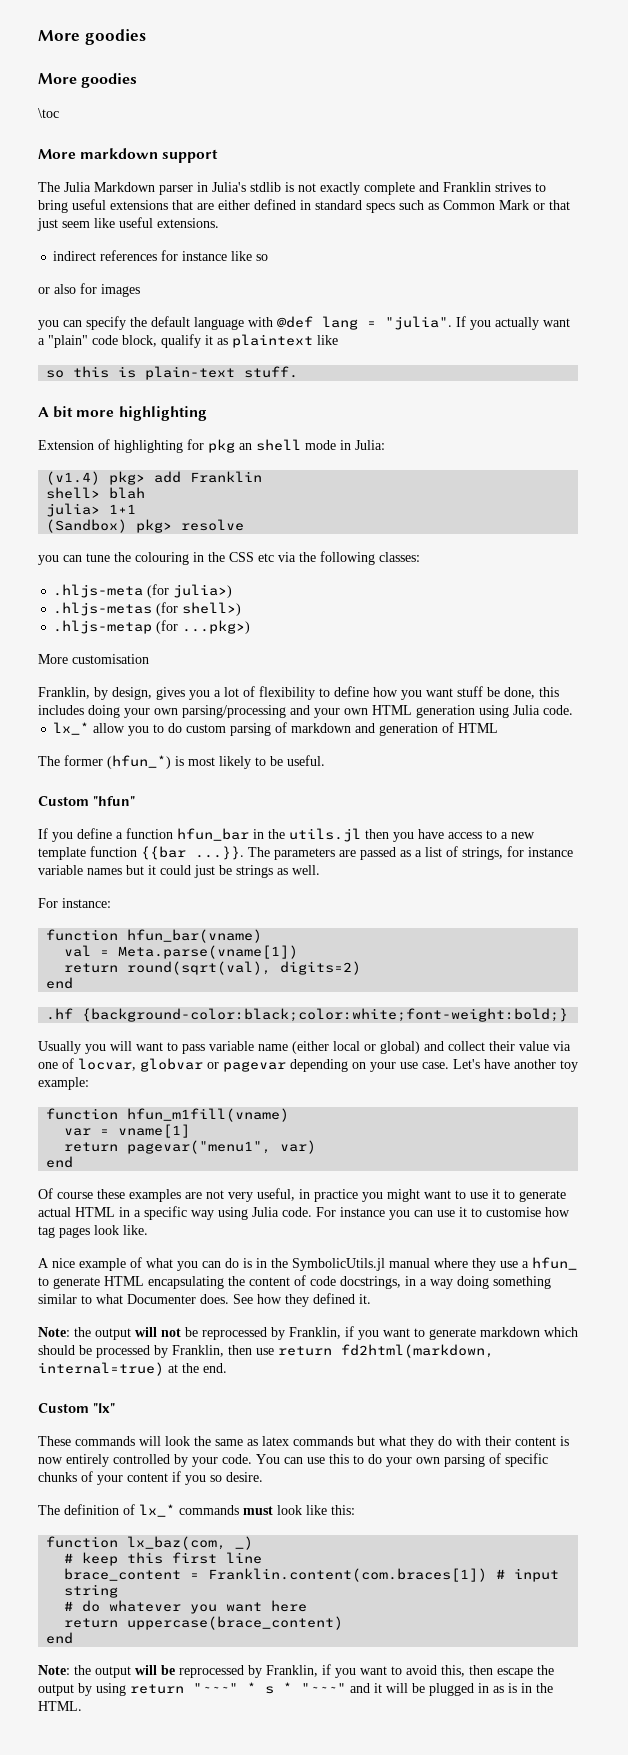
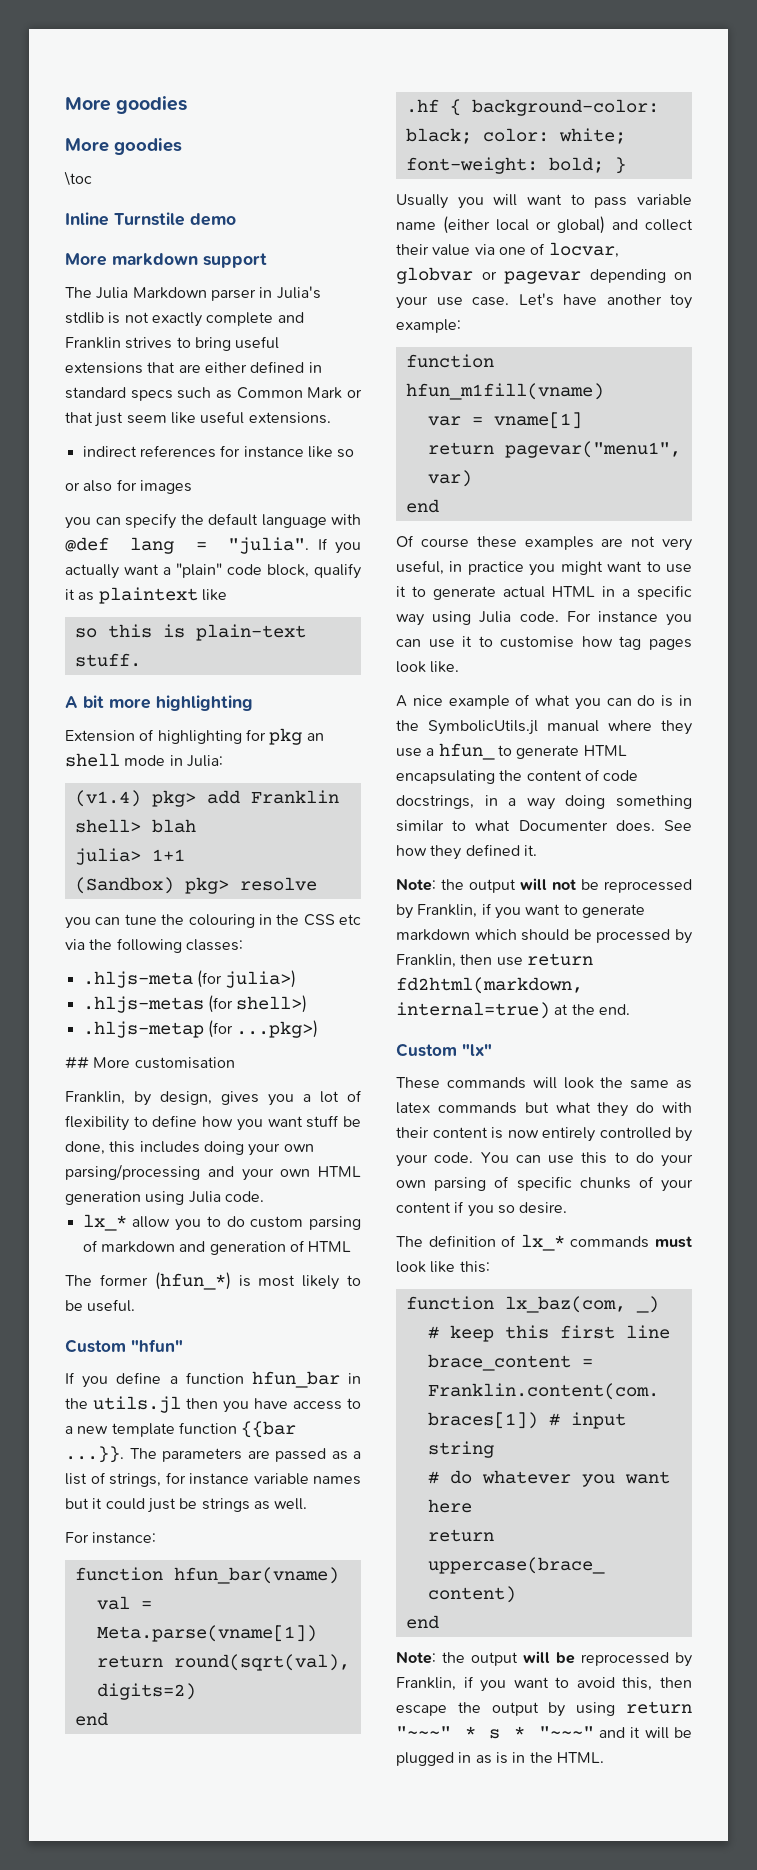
+ Inline Turnstile demo
- More customisation
+ ## More customisation
- .hf {background-color:black;color:white;font-weight:bold;}
+ .hf { background-color: black; color: white; font-weight: bold; }

